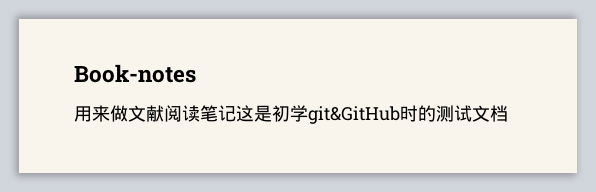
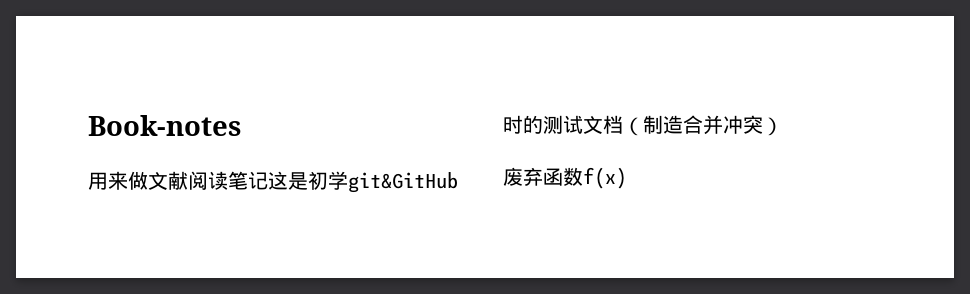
- 用来做文献阅读笔记这是初学git&GitHub时的测试文档
+ 用来做文献阅读笔记这是初学git&GitHub时的测试文档（制造合并冲突）
+ 废弃函数f(x)

